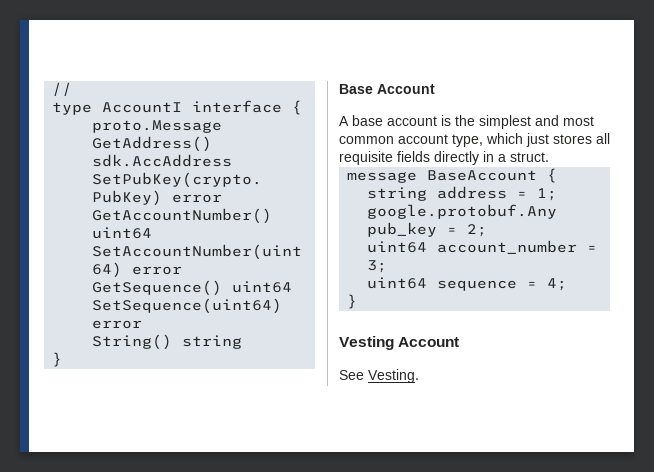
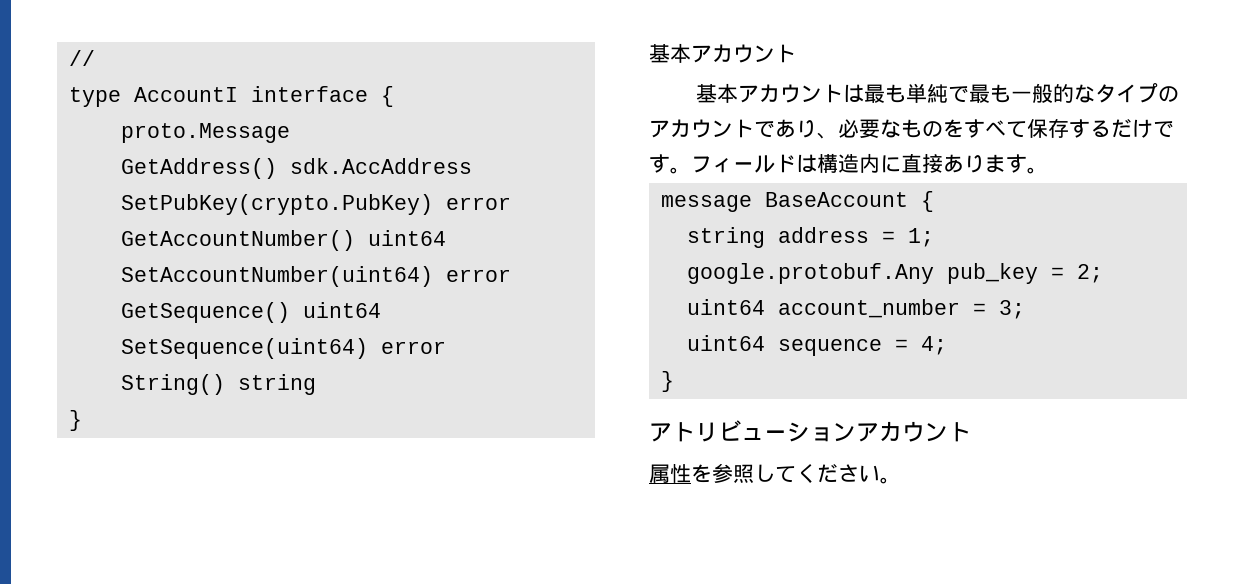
  String() string
  }
- Base Account
- A base account is the simplest and most common account type, which just stores all requisite fields directly in a struct.
+ 基本アカウント
+ 基本アカウントは最も単純で最も一般的なタイプのアカウントであり、必要なものをすべて保存するだけです。フィールドは構造内に直接あります。
- Vesting Account
- See Vesting.
+ アトリビューションアカウント
+ 属性を参照してください。

